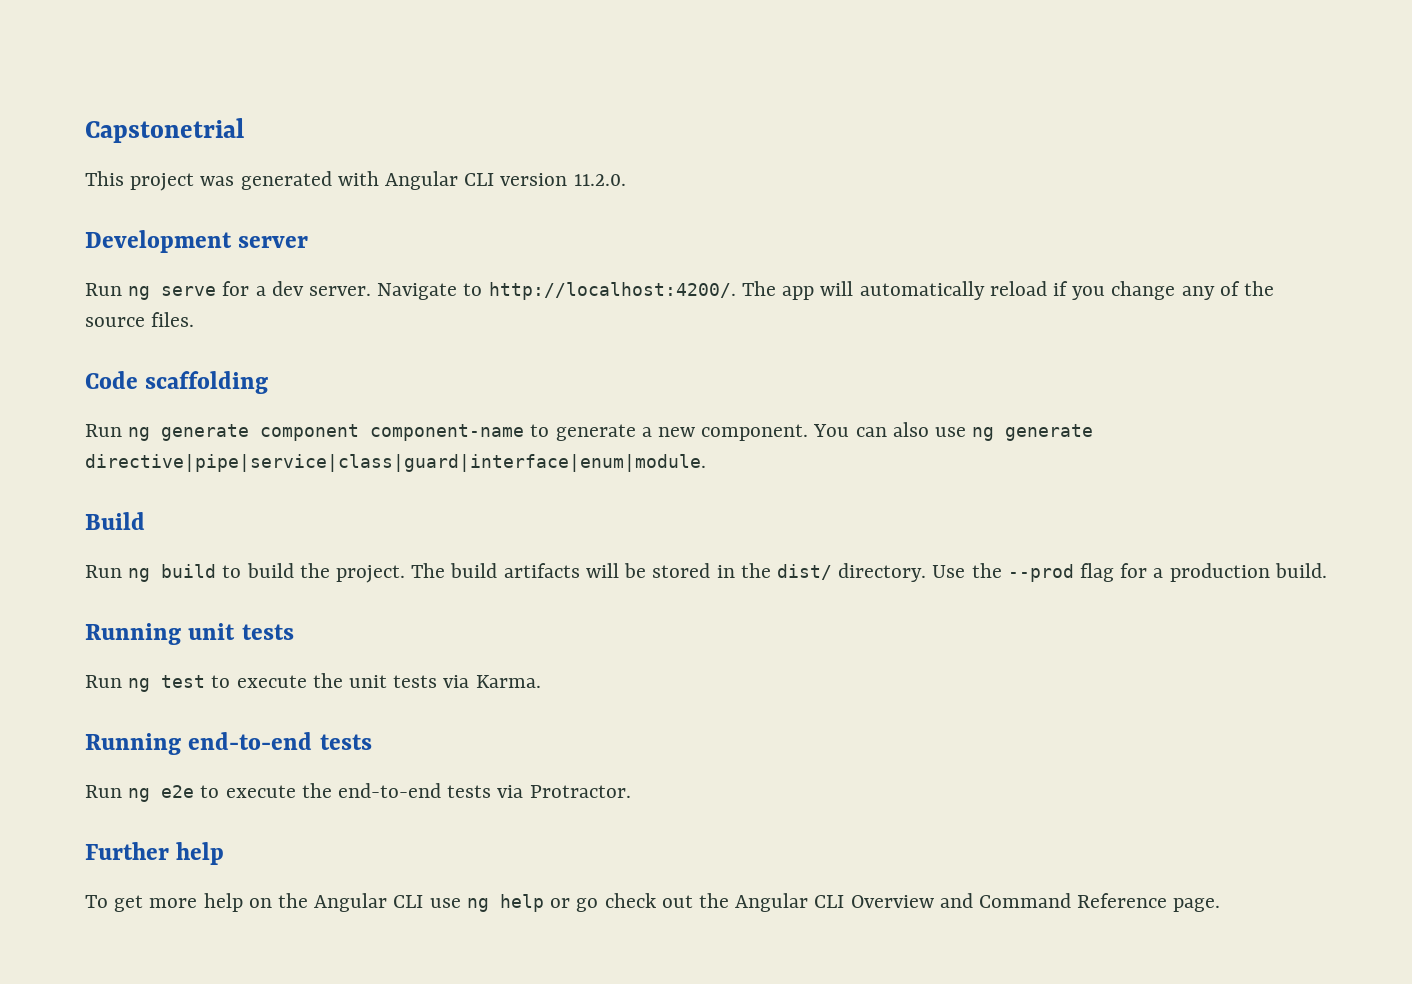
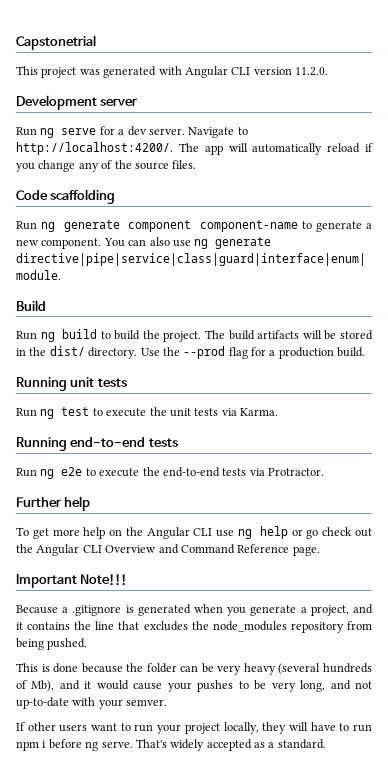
+ Important Note!!!
+ Because a .gitignore is generated when you generate a project, and it contains the line that excludes the node_modules repository from being pushed.
+ This is done because the folder can be very heavy (several hundreds of Mb), and it would cause your pushes to be very long, and not up-to-date with your semver.
+ If other users want to run your project locally, they will have to run npm i before ng serve. That's widely accepted as a standard.

